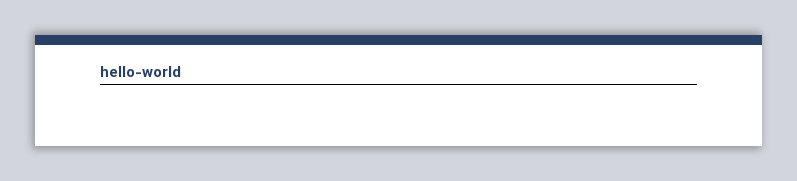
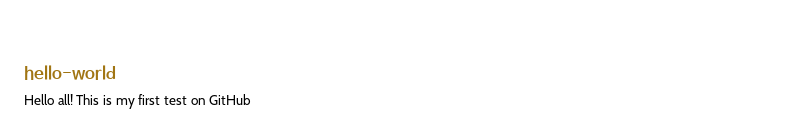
+ Hello all! This is my first test on GitHub

